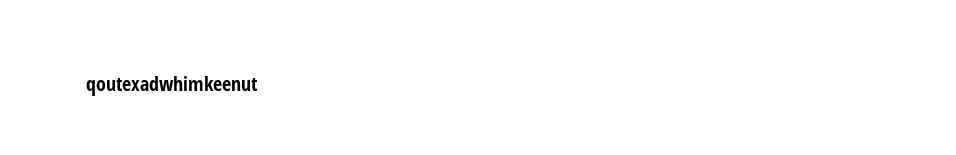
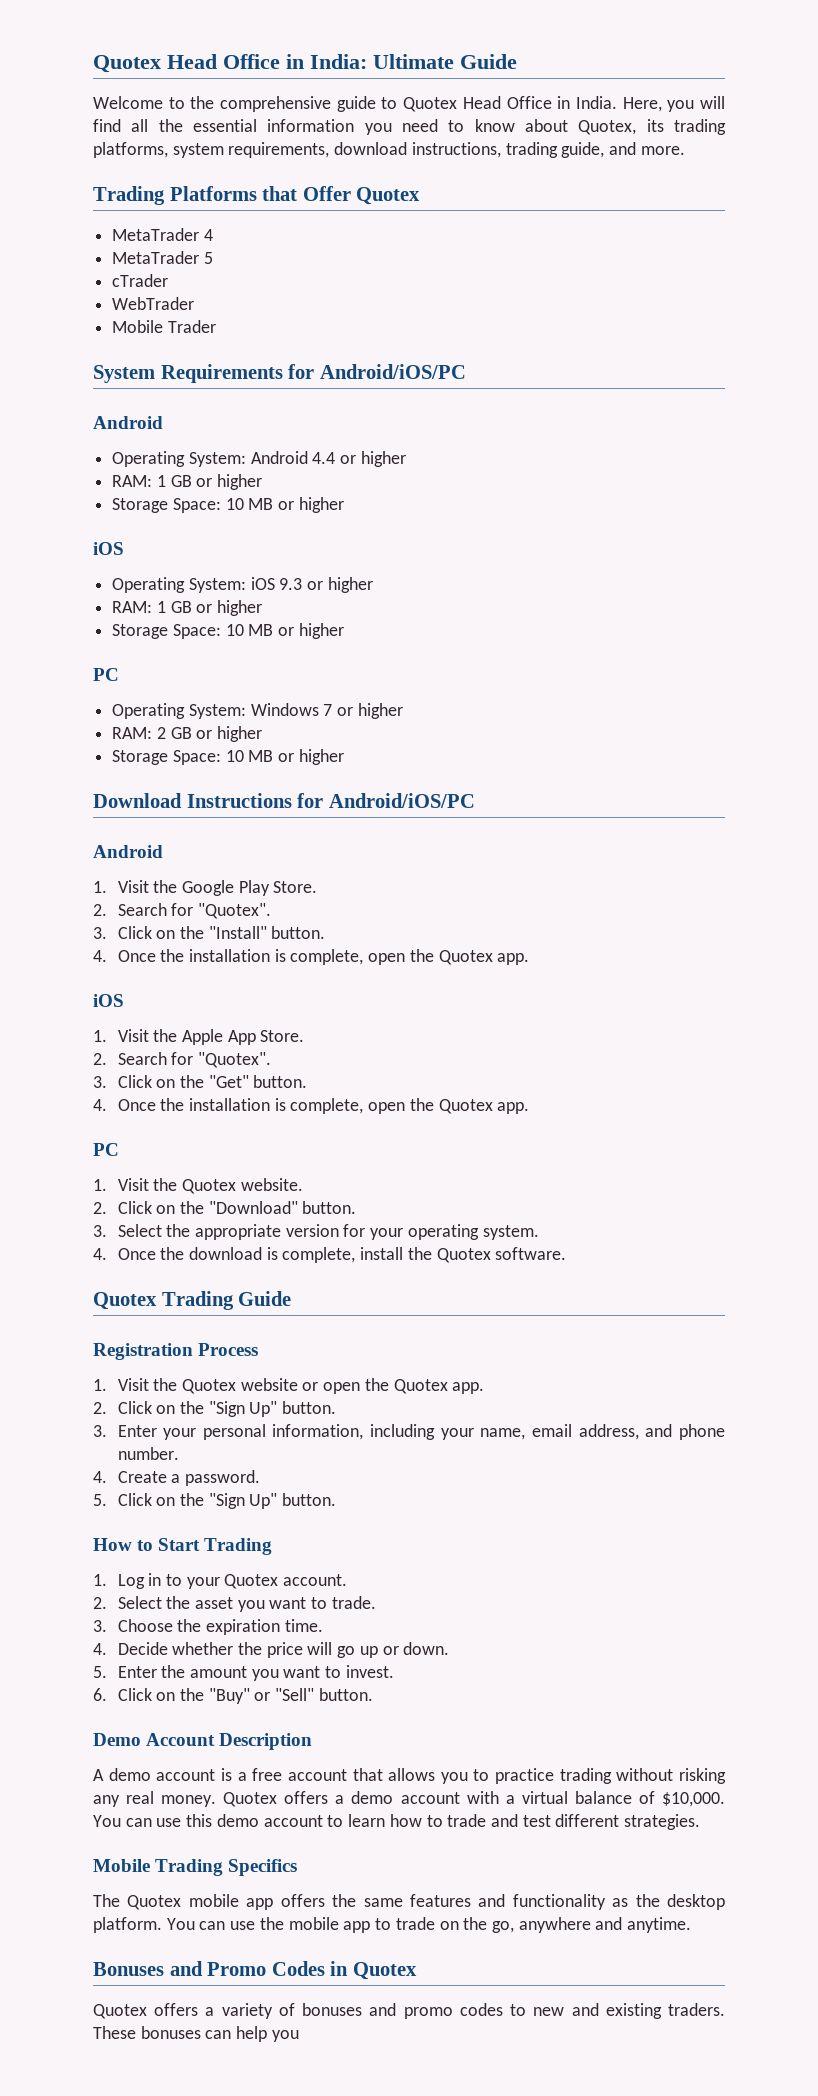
- qoutexadwhimkeenut
+ Quotex Head Office in India: Ultimate Guide
+ Welcome to the comprehensive guide to Quotex Head Office in India. Here, you will find all the essential information you need to know about Quotex, its trading platforms, system requirements, download instructions, trading guide, and more.
+ Trading Platforms that Offer Quotex
+ MetaTrader 4
+ MetaTrader 5
+ cTrader
+ WebTrader
+ Mobile Trader
+ System Requirements for Android/iOS/PC
+ Android
+ Operating System: Android 4.4 or higher
+ RAM: 1 GB or higher
+ Storage Space: 10 MB or higher
+ iOS
+ Operating System: iOS 9.3 or higher
+ RAM: 1 GB or higher
+ Storage Space: 10 MB or higher
+ PC
+ Operating System: Windows 7 or higher
+ RAM: 2 GB or higher
+ Storage Space: 10 MB or higher
+ Download Instructions for Android/iOS/PC
+ Android
+ 1. Visit the Google Play Store.
+ 2. Search for "Quotex".
+ 3. Click on the "Install" button.
+ 4. Once the installation is complete, open the Quotex app.
+ iOS
+ 1. Visit the Apple App Store.
+ 2. Search for "Quotex".
+ 3. Click on the "Get" button.
+ 4. Once the installation is complete, open the Quotex app.
+ PC
+ 1. Visit the Quotex website.
+ 2. Click on the "Download" button.
+ 3. Select the appropriate version for your operating system.
+ 4. Once the download is complete, install the Quotex software.
+ Quotex Trading Guide
+ Registration Process
+ 1. Visit the Quotex website or open the Quotex app.
+ 2. Click on the "Sign Up" button.
+ 3. Enter your personal information, including your name, email address, and phone number.
+ 4. Create a password.
+ 5. Click on the "Sign Up" button.
+ How to Start Trading
+ 1. Log in to your Quotex account.
+ 2. Select the asset you want to trade.
+ 3. Choose the expiration time.
+ 4. Decide whether the price will go up or down.
+ 5. Enter the amount you want to invest.
+ 6. Click on the "Buy" or "Sell" button.
+ Demo Account Description
+ A demo account is a free account that allows you to practice trading without risking any real money. Quotex offers a demo account with a virtual balance of $10,000. You can use this demo account to learn how to trade and test different strategies.
+ Mobile Trading Specifics
+ The Quotex mobile app offers the same features and functionality as the desktop platform. You can use the mobile app to trade on the go, anywhere and anytime.
+ Bonuses and Promo Codes in Quotex
+ Quotex offers a variety of bonuses and promo codes to new and existing traders. These bonuses can help you

